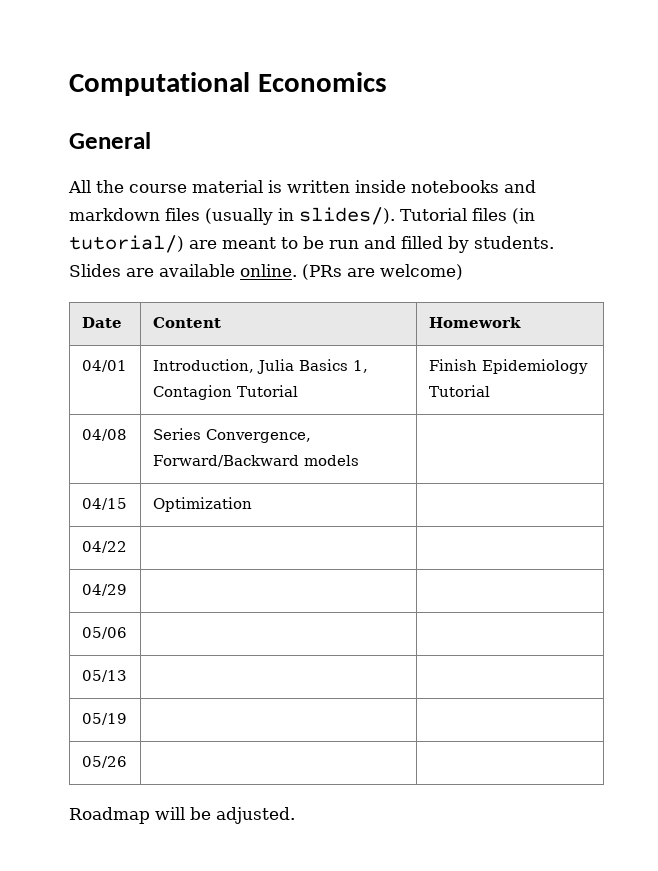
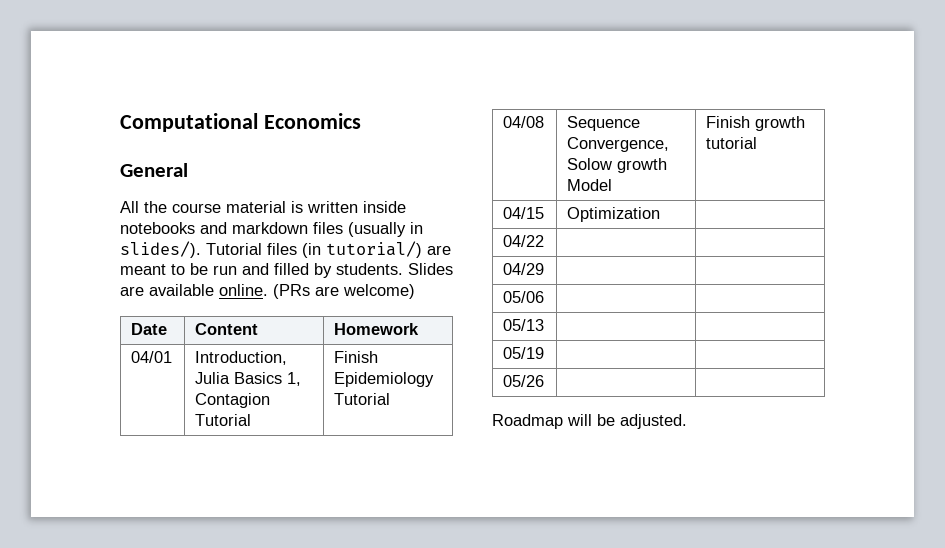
- 04/08 | Series Convergence, Forward/Backward models |
+ 04/08 | Sequence Convergence, Solow growth Model | Finish growth tutorial

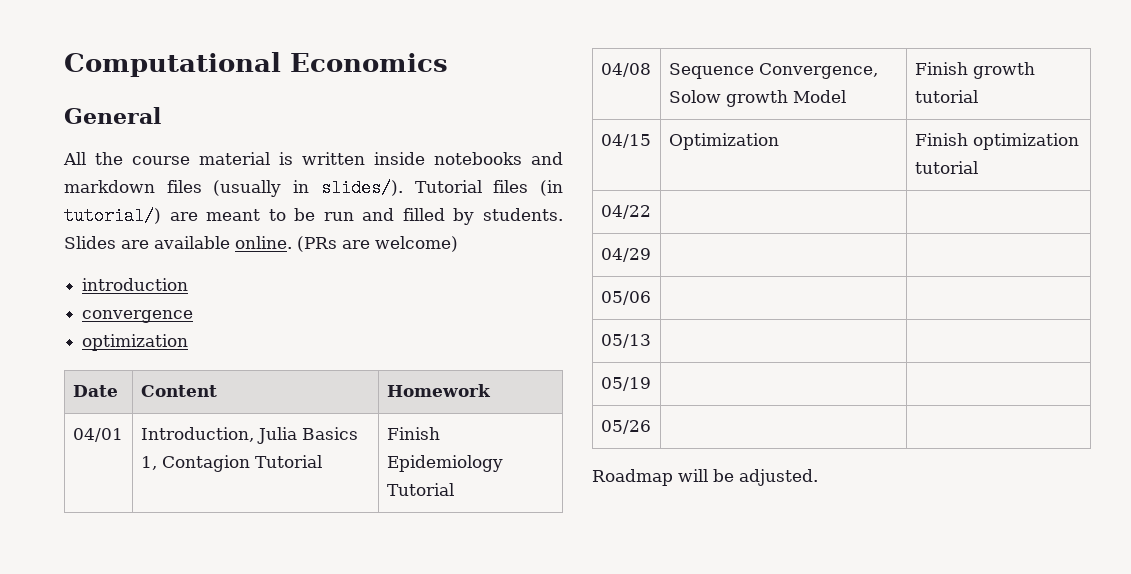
+ introduction
+ convergence
+ optimization
- 04/15 | Optimization |
+ 04/15 | Optimization | Finish optimization tutorial

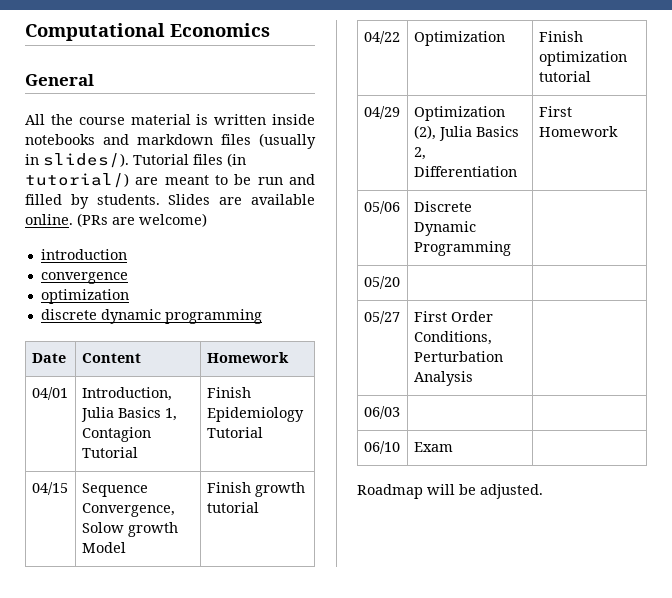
+ discrete dynamic programming
- 04/08 | Sequence Convergence, Solow growth Model | Finish growth tutorial
+ 04/15 | Sequence Convergence, Solow growth Model | Finish growth tutorial
- 04/15 | Optimization | Finish optimization tutorial
+ 04/22 | Optimization | Finish optimization tutorial
- 04/22 | |
- 04/29 | |
- 05/06 | |
- 05/13 | |
- 05/19 | |
- 05/26 | |
+ 04/29 | Optimization (2), Julia Basics 2, Differentiation | First Homework
+ 05/06 | Discrete Dynamic Programming |
+ 05/20 | |
+ 05/27 | First Order Conditions, Perturbation Analysis |
+ 06/03 | |
+ 06/10 | Exam |

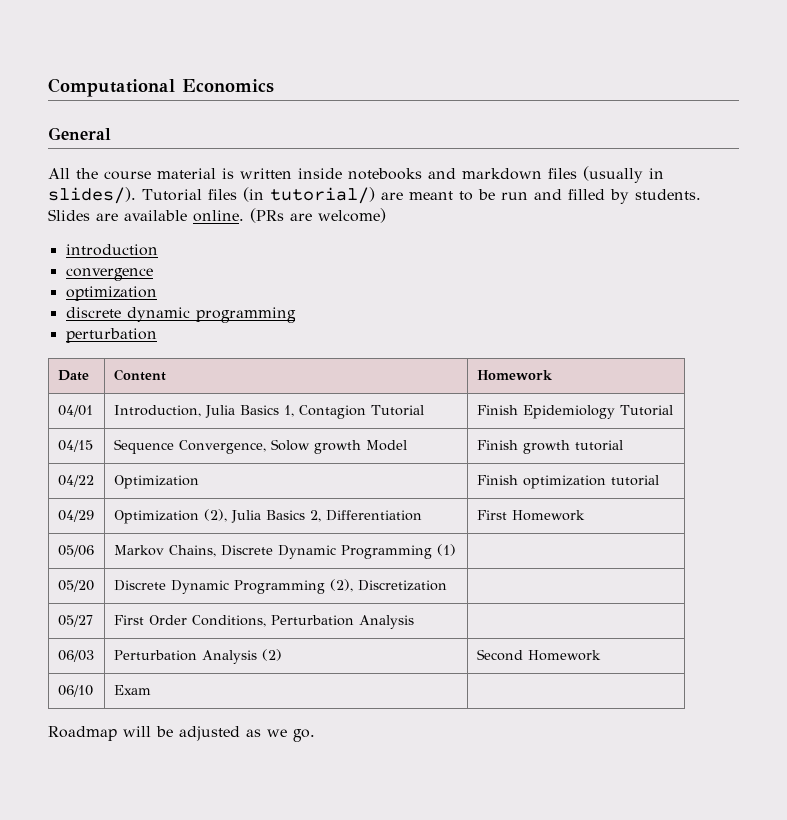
+ perturbation
- 05/06 | Discrete Dynamic Programming |
+ 05/06 | Markov Chains, Discrete Dynamic Programming (1) |
- 05/20 | |
+ 05/20 | Discrete Dynamic Programming (2), Discretization |
- 06/03 | |
+ 06/03 | Perturbation Analysis (2) | Second Homework
- Roadmap will be adjusted.
+ Roadmap will be adjusted as we go.

